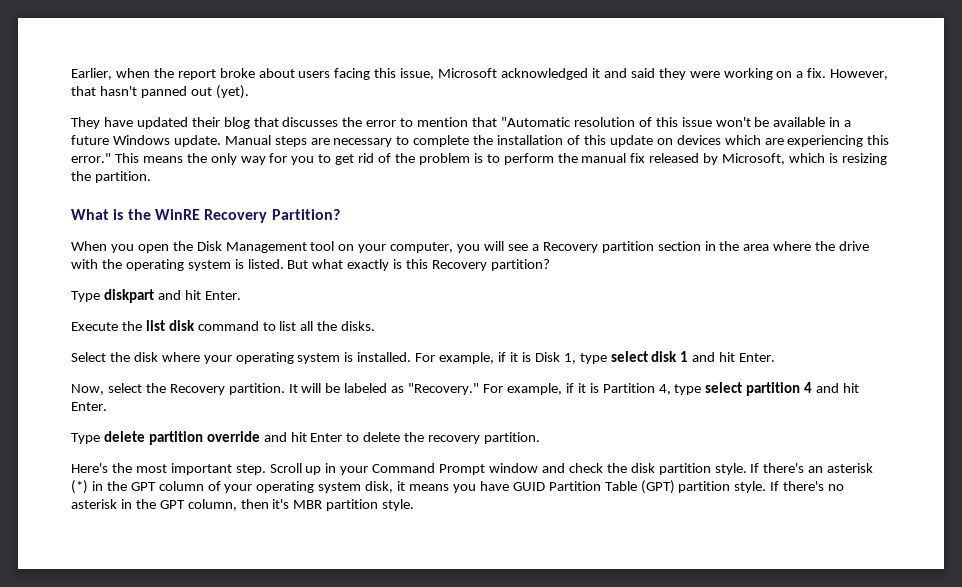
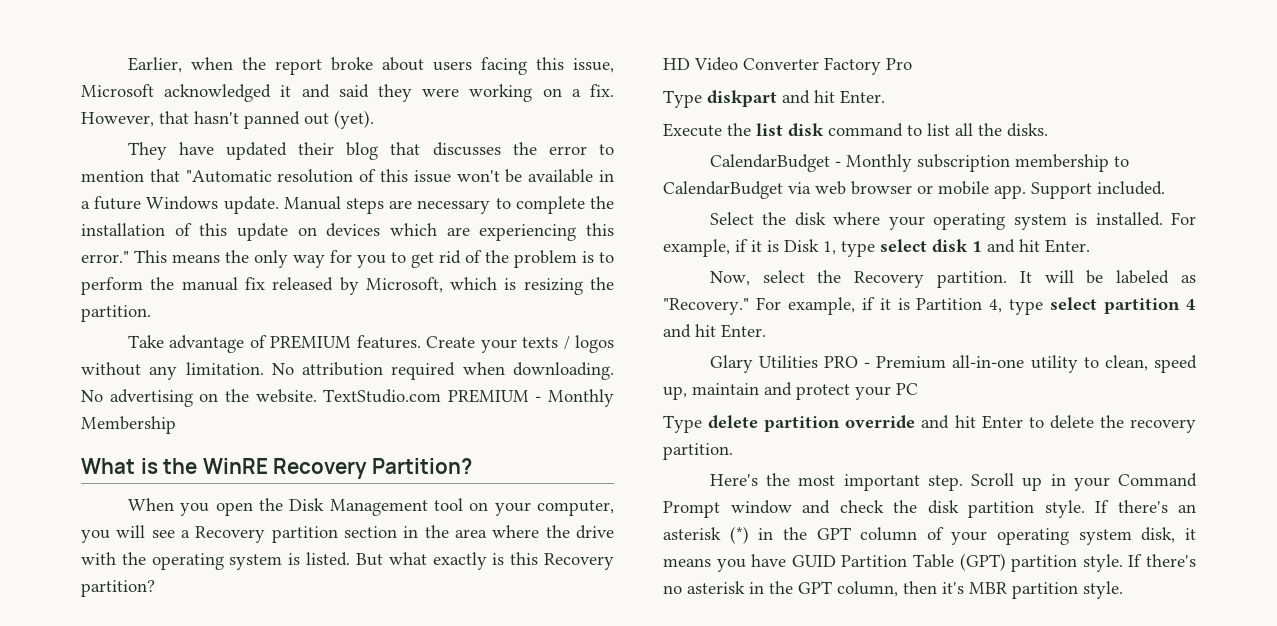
+ Take advantage of PREMIUM features. Create your texts / logos without any limitation. No attribution required when downloading. No advertising on the website. TextStudio.com PREMIUM - Monthly Membership
+ HD Video Converter Factory Pro
+ CalendarBudget - Monthly subscription membership to CalendarBudget via web browser or mobile app. Support included.
+ Glary Utilities PRO - Premium all-in-one utility to clean, speed up, maintain and protect your PC

